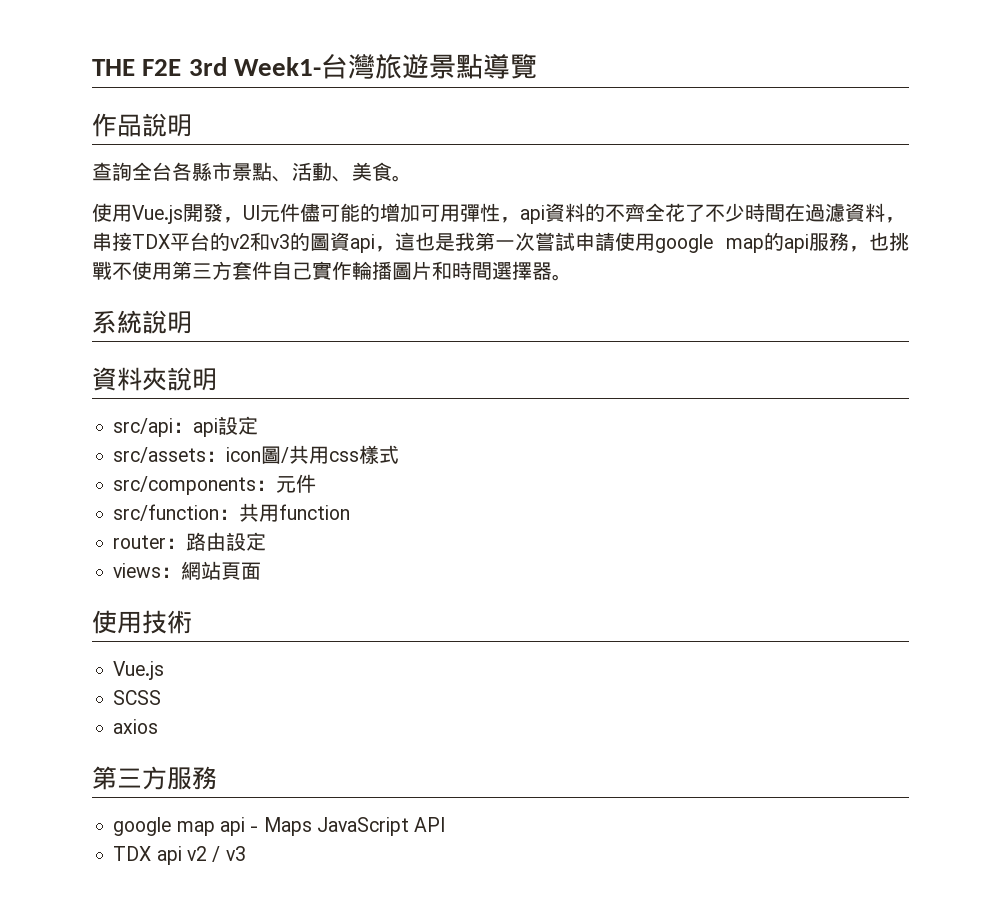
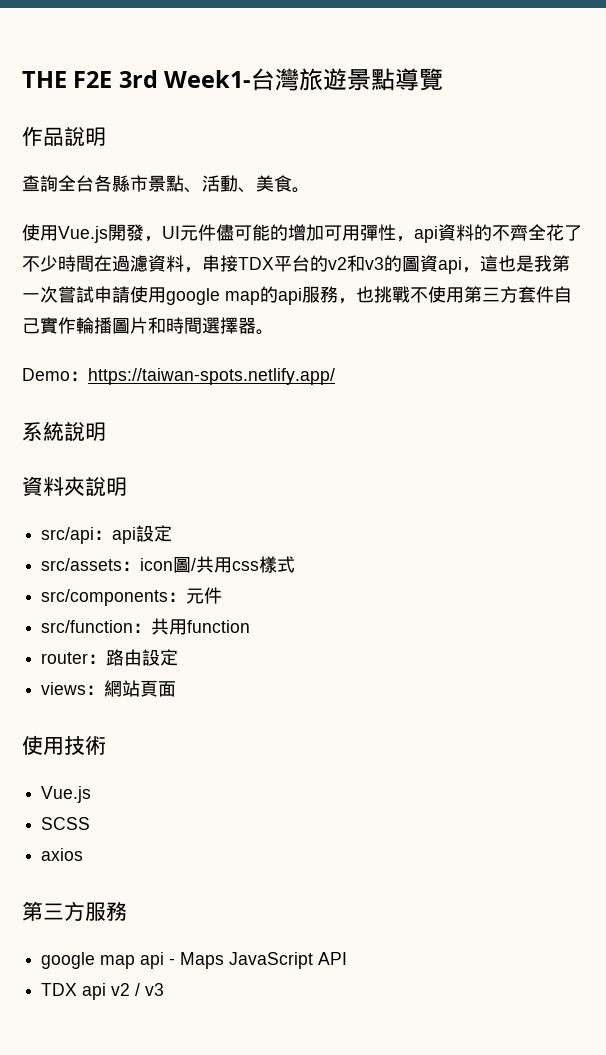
+ Demo：https://taiwan-spots.netlify.app/

